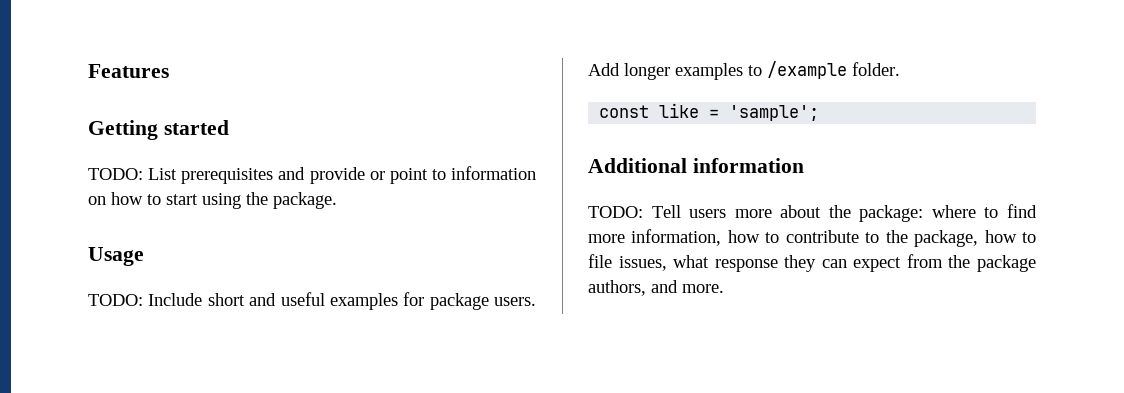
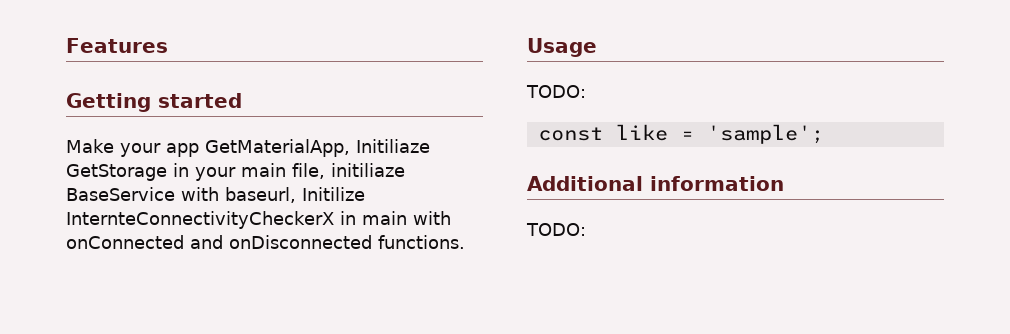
- TODO: List prerequisites and provide or point to information on how to start using the package.
+ Make your app GetMaterialApp, Initiliaze GetStorage in your main file, initiliaze BaseService with baseurl, Initilize InternteConnectivityCheckerX in main with onConnected and onDisconnected functions.
  Usage
- TODO: Include short and useful examples for package users. Add longer examples to /example folder.
+ TODO:
  Additional information
- TODO: Tell users more about the package: where to find more information, how to contribute to the package, how to file issues, what response they can expect from the package authors, and more.
+ TODO:

